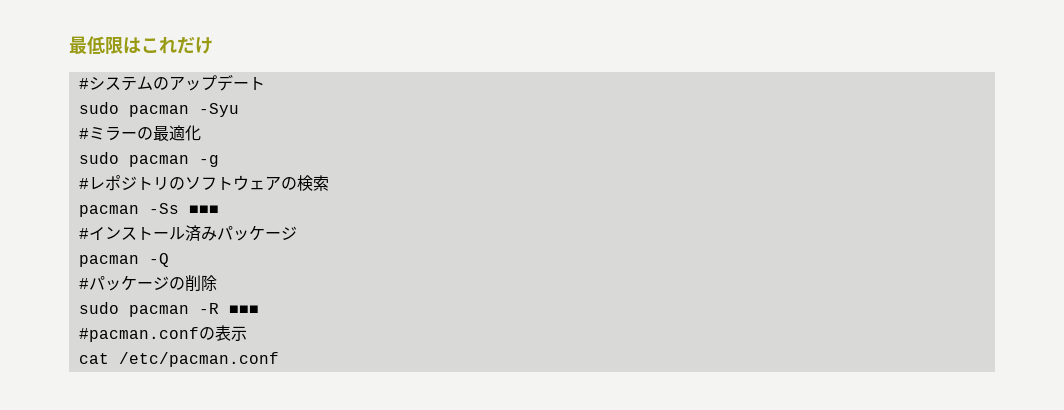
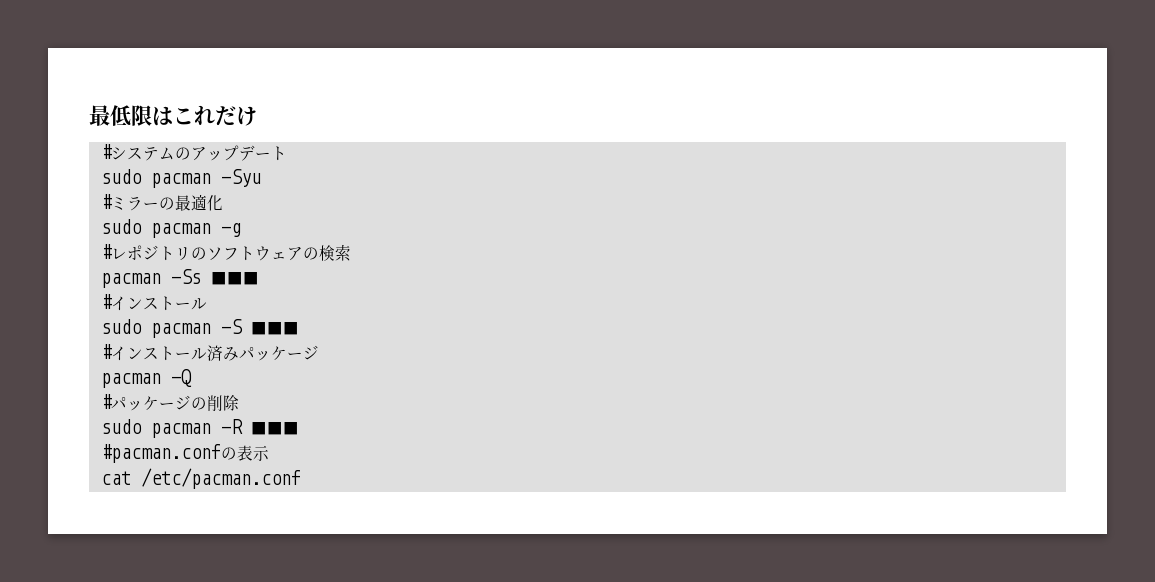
  pacman -Ss ■■■
+ #インストール
+ sudo pacman -S ■■■

